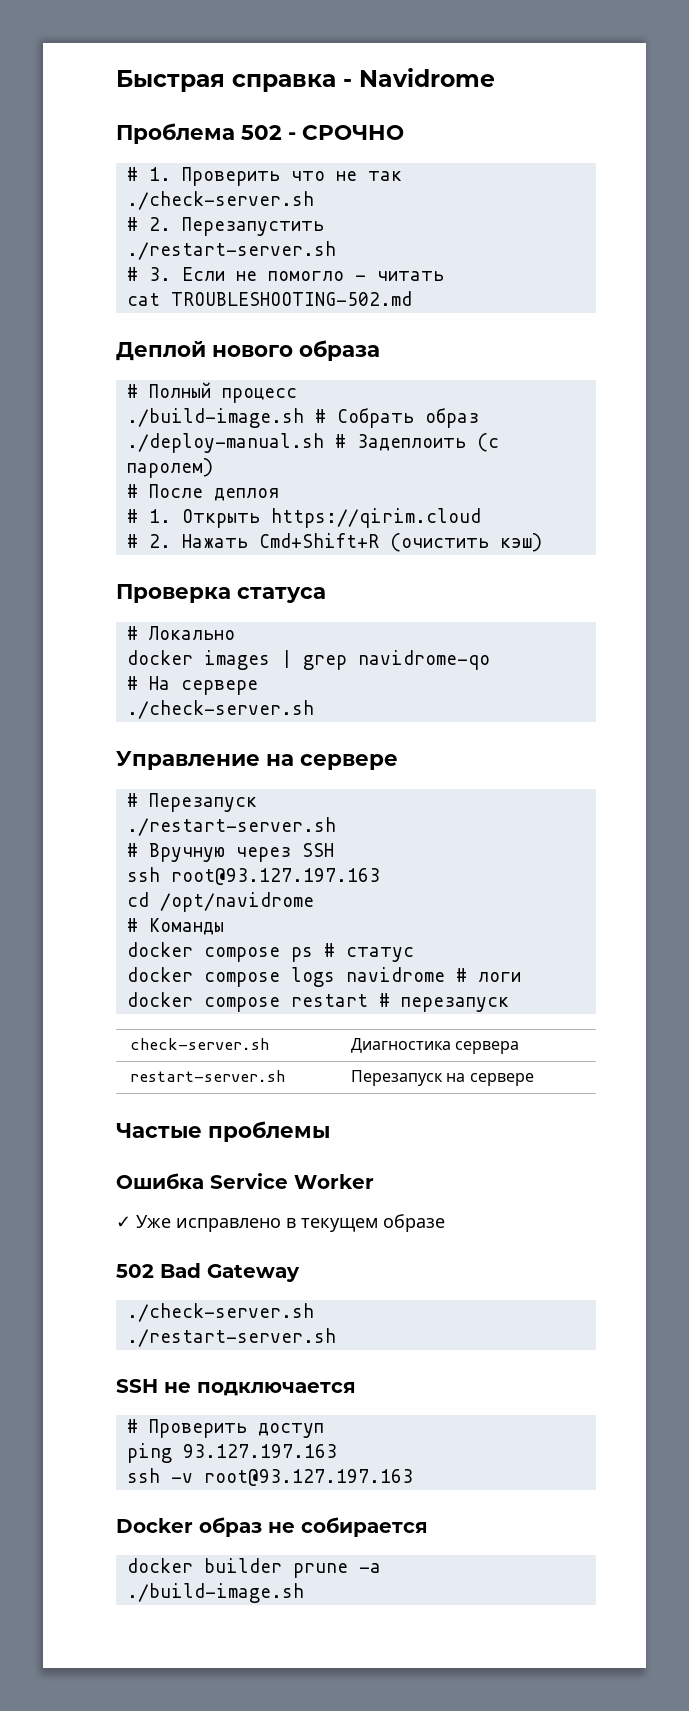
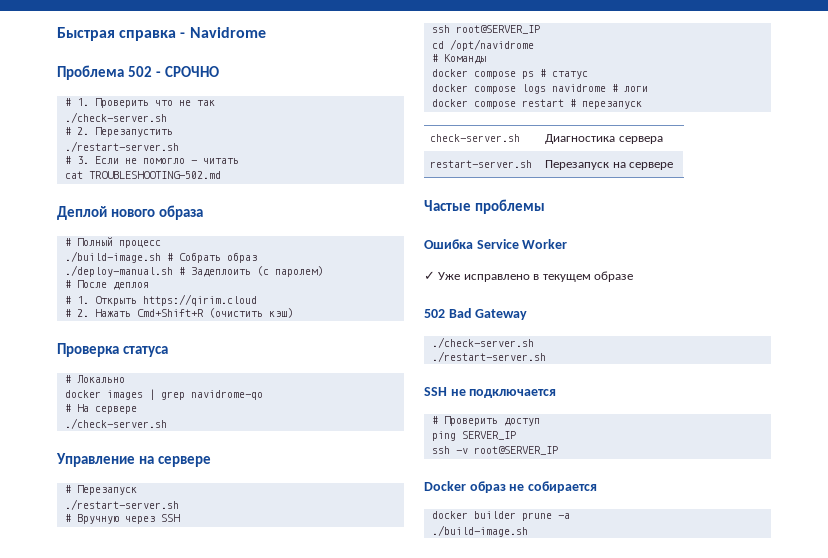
- ssh root@93.127.197.163
+ ssh root@SERVER_IP
- ping 93.127.197.163
+ ping SERVER_IP
- ssh -v root@93.127.197.163
+ ssh -v root@SERVER_IP

